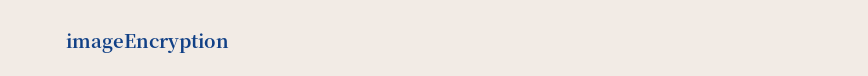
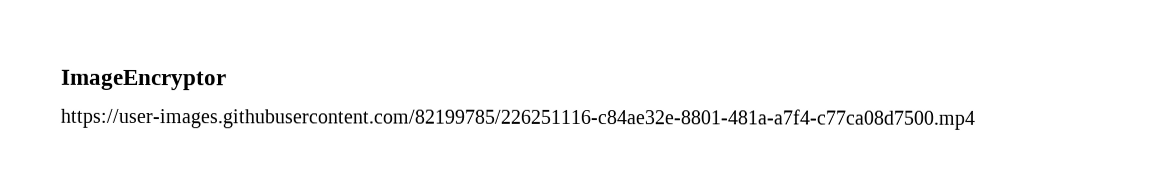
- imageEncryption
+ ImageEncryptor
+ https://user-images.githubusercontent.com/82199785/226251116-c84ae32e-8801-481a-a7f4-c77ca08d7500.mp4

